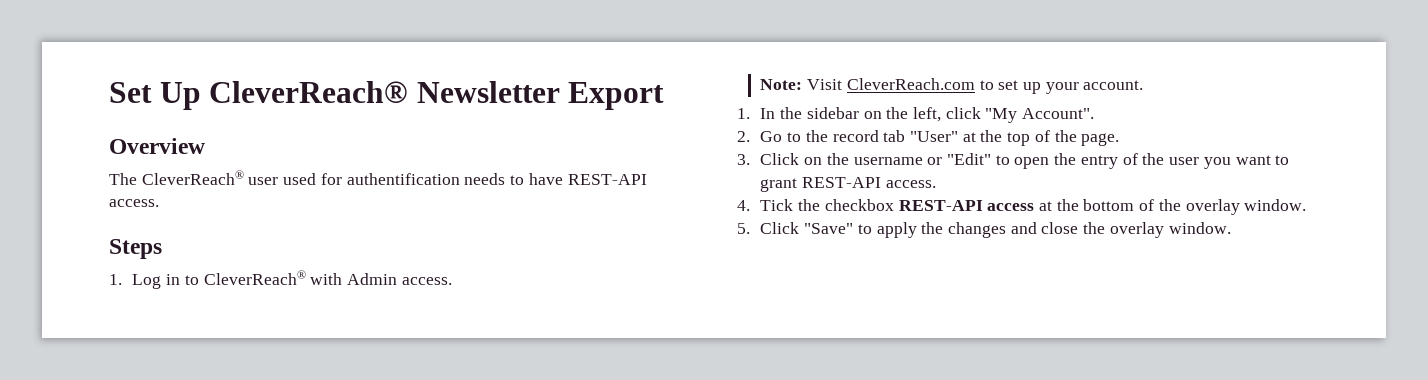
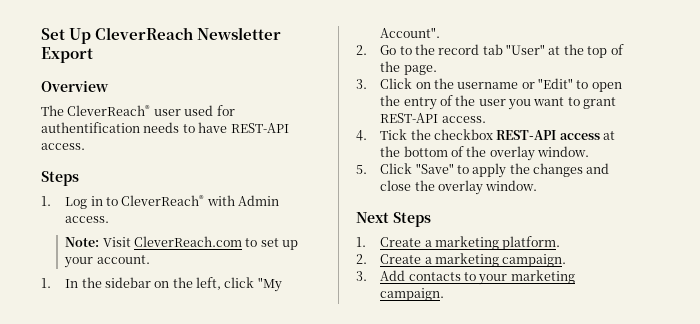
- Set Up CleverReach® Newsletter Export
+ Set Up CleverReach Newsletter Export
+ Next Steps
+ 1. Create a marketing platform.
+ 2. Create a marketing campaign.
+ 3. Add contacts to your marketing campaign.

